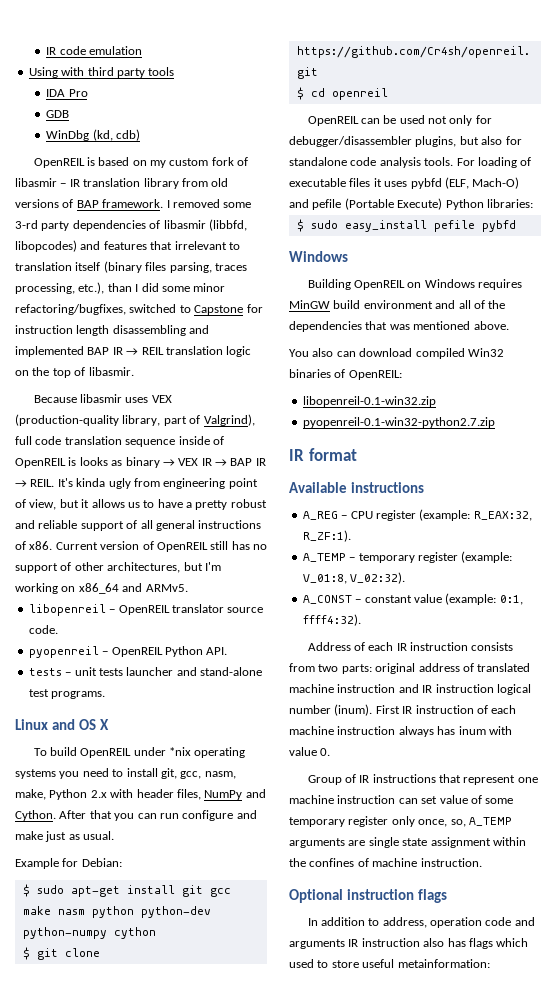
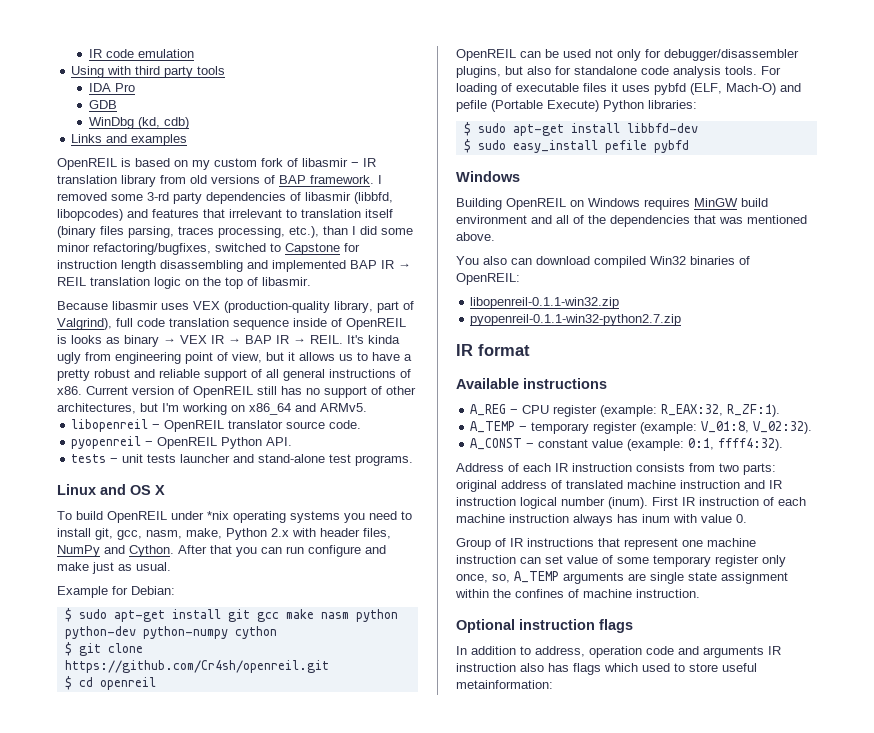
+ Links and examples
+ $ sudo apt-get install libbfd-dev
- libopenreil-0.1-win32.zip
- pyopenreil-0.1-win32-python2.7.zip
+ libopenreil-0.1.1-win32.zip
+ pyopenreil-0.1.1-win32-python2.7.zip

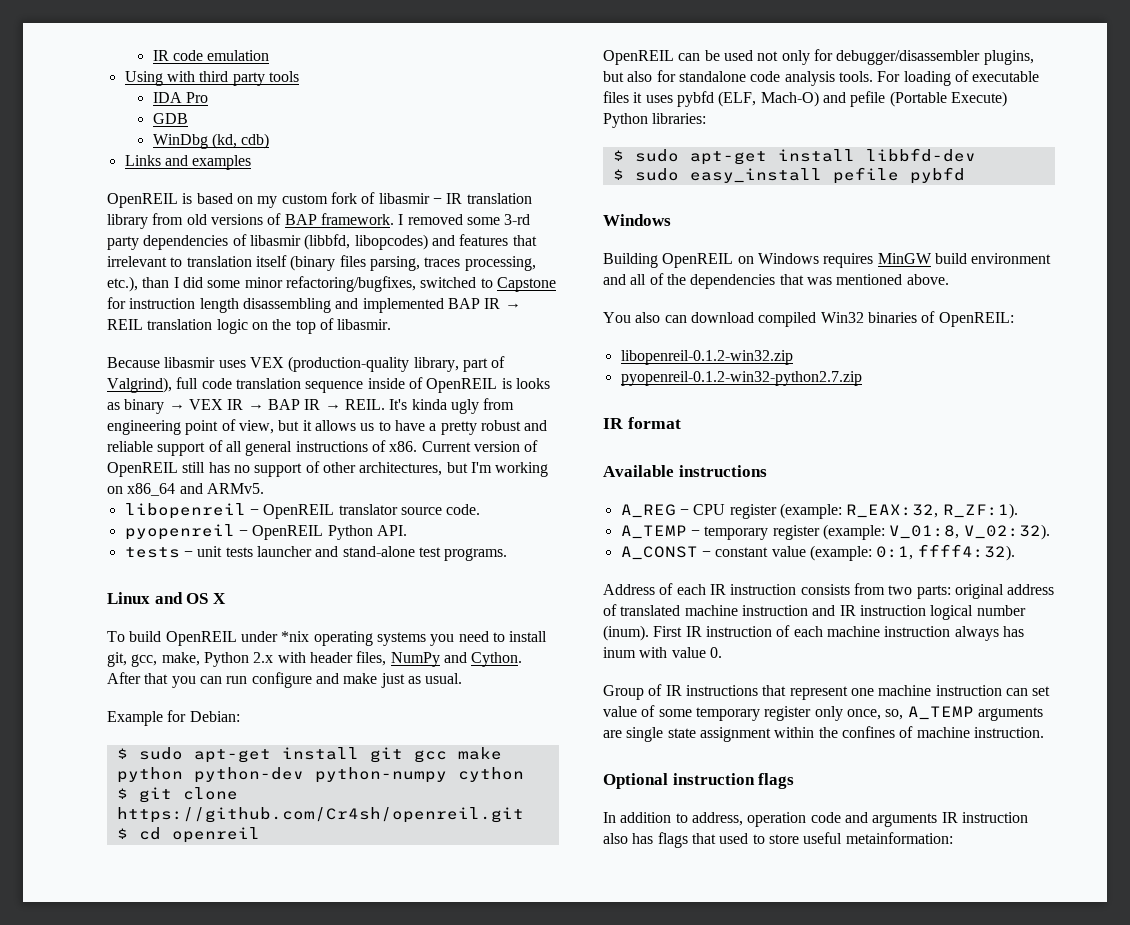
- To build OpenREIL under *nix operating systems you need to install git, gcc, nasm, make, Python 2.x with header files, NumPy and Cython.
+ To build OpenREIL under *nix operating systems you need to install git, gcc, make, Python 2.x with header files, NumPy and Cython.
- $ sudo apt-get install git gcc make nasm python python-dev python-numpy cython
+ $ sudo apt-get install git gcc make python python-dev python-numpy cython
- libopenreil-0.1.1-win32.zip
- pyopenreil-0.1.1-win32-python2.7.zip
+ libopenreil-0.1.2-win32.zip
+ pyopenreil-0.1.2-win32-python2.7.zip
- In addition to address, operation code and arguments IR instruction also has flags which used to store useful metainformation:
+ In addition to address, operation code and arguments IR instruction also has flags that used to store useful metainformation:

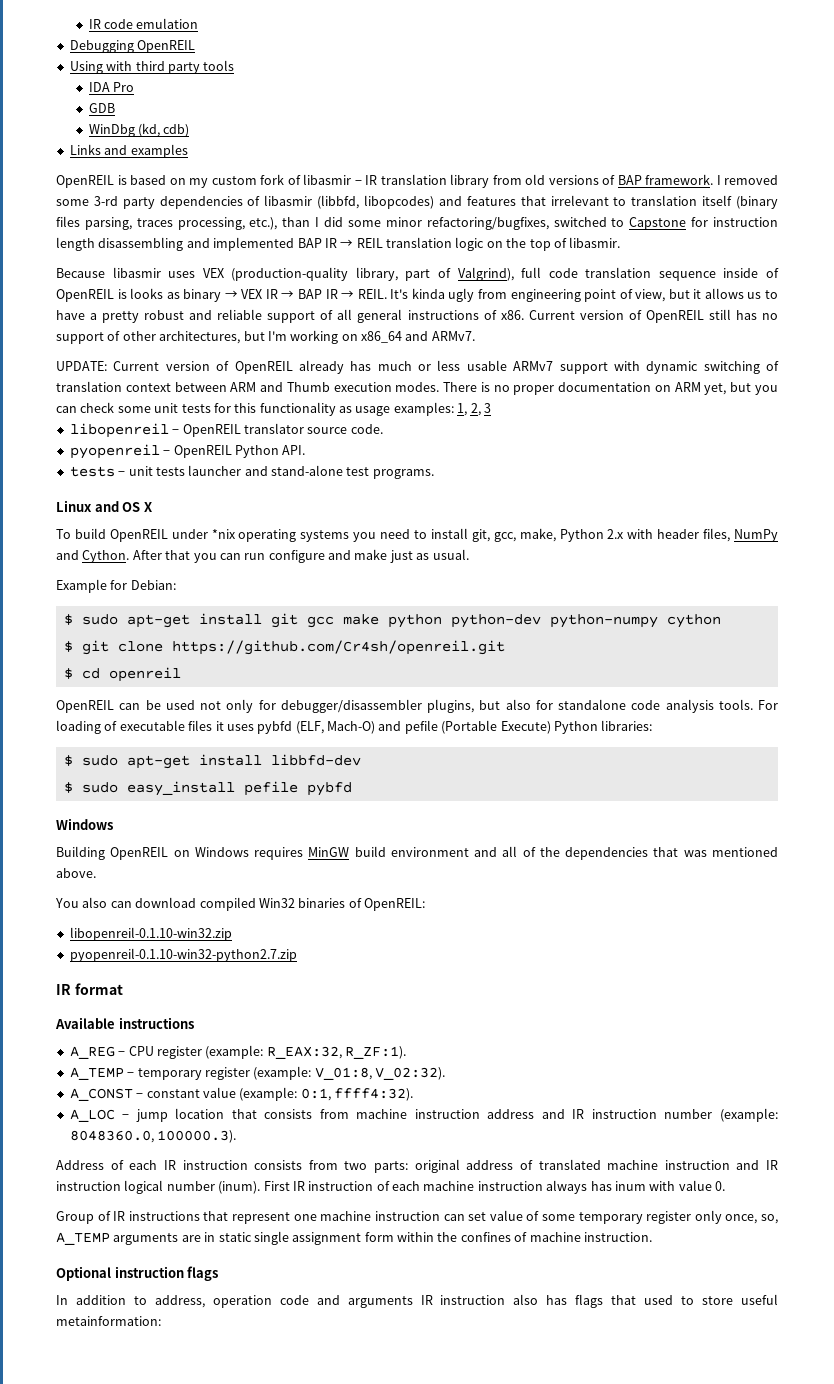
+ Debugging OpenREIL
- Current version of OpenREIL still has no support of other architectures, but I'm working on x86_64 and ARMv5.
+ Current version of OpenREIL still has no support of other architectures, but I'm working on x86_64 and ARMv7.
+ UPDATE: Current version of OpenREIL already has much or less usable ARMv7 support with dynamic switching of translation context between ARM and Thumb execution modes. There is no proper documentation on ARM yet, but you can check some unit tests for this functionality as usage examples: 1, 2, 3
- libopenreil-0.1.2-win32.zip
- pyopenreil-0.1.2-win32-python2.7.zip
+ libopenreil-0.1.10-win32.zip
+ pyopenreil-0.1.10-win32-python2.7.zip
+ A_LOC − jump location that consists from machine instruction address and IR instruction number (example: 8048360.0, 100000.3).
- Group of IR instructions that represent one machine instruction can set value of some temporary register only once, so, A_TEMP arguments are single state assignment within the confines of machine instruction.
+ Group of IR instructions that represent one machine instruction can set value of some temporary register only once, so, A_TEMP arguments are in static single assignment form within the confines of machine instruction.

